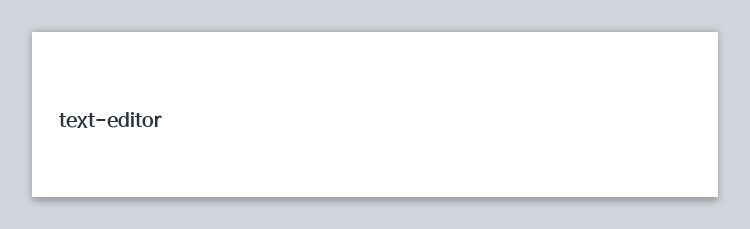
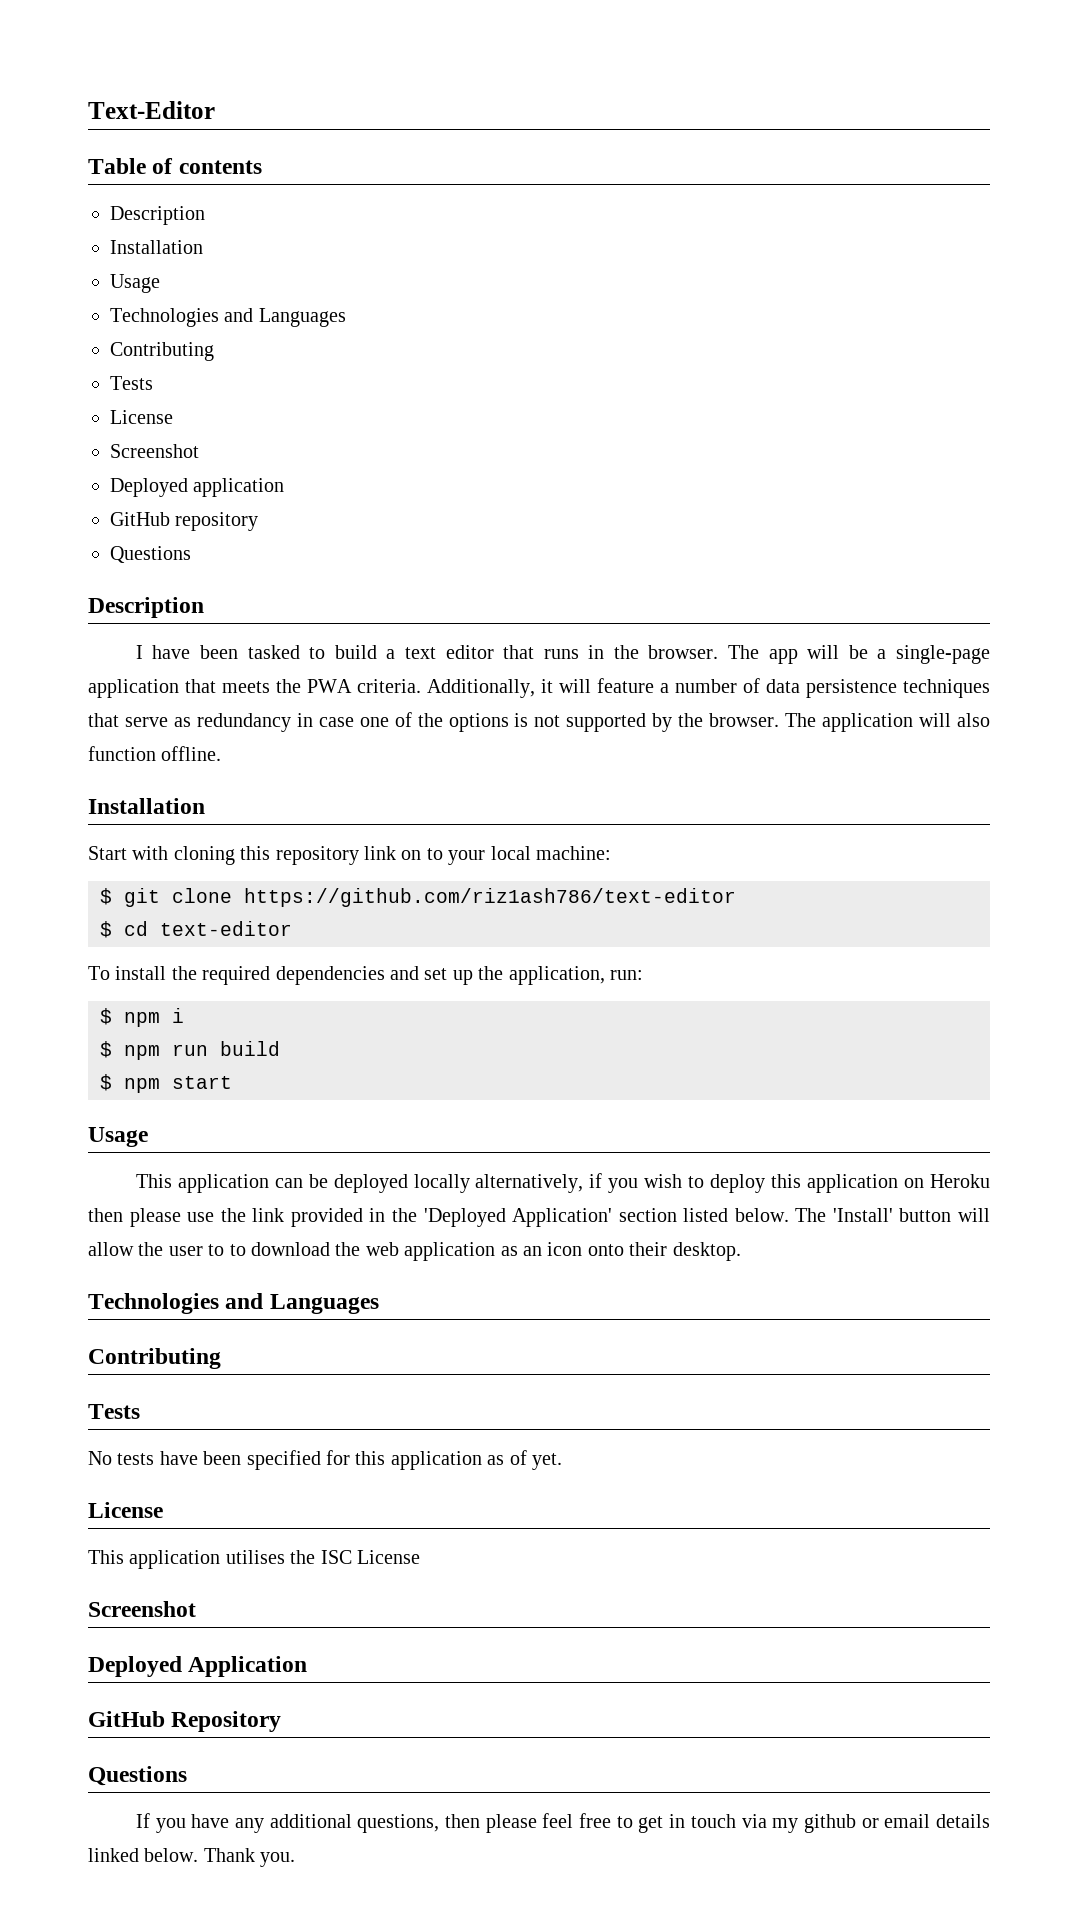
- text-editor
+ Text-Editor
+ Table of contents
+ Description
+ Installation
+ Usage
+ Technologies and Languages
+ Contributing
+ Tests
+ License
+ Screenshot
+ Deployed application
+ GitHub repository
+ Questions
+ Description
+ I have been tasked to build a text editor that runs in the browser. The app will be a single-page application that meets the PWA criteria. Additionally, it will feature a number of data persistence techniques that serve as redundancy in case one of the options is not supported by the browser. The application will also function offline.
+ Installation
+ Start with cloning this repository link on to your local machine:
+ $ git clone https://github.com/riz1ash786/text-editor
+ $ cd text-editor
+ To install the required dependencies and set up the application, run:
+ $ npm i
+ $ npm run build
+ $ npm start
+ Usage
+ This application can be deployed locally alternatively, if you wish to deploy this application on Heroku then please use the link provided in the 'Deployed Application' section listed below. The 'Install' button will allow the user to to download the web application as an icon onto their desktop.
+ Technologies and Languages
+ Contributing
+ Tests
+ No tests have been specified for this application as of yet.
+ License
+ This application utilises the ISC License
+ Screenshot
+ Deployed Application
+ GitHub Repository
+ Questions
+ If you have any additional questions, then please feel free to get in touch via my github or email details linked below. Thank you.

